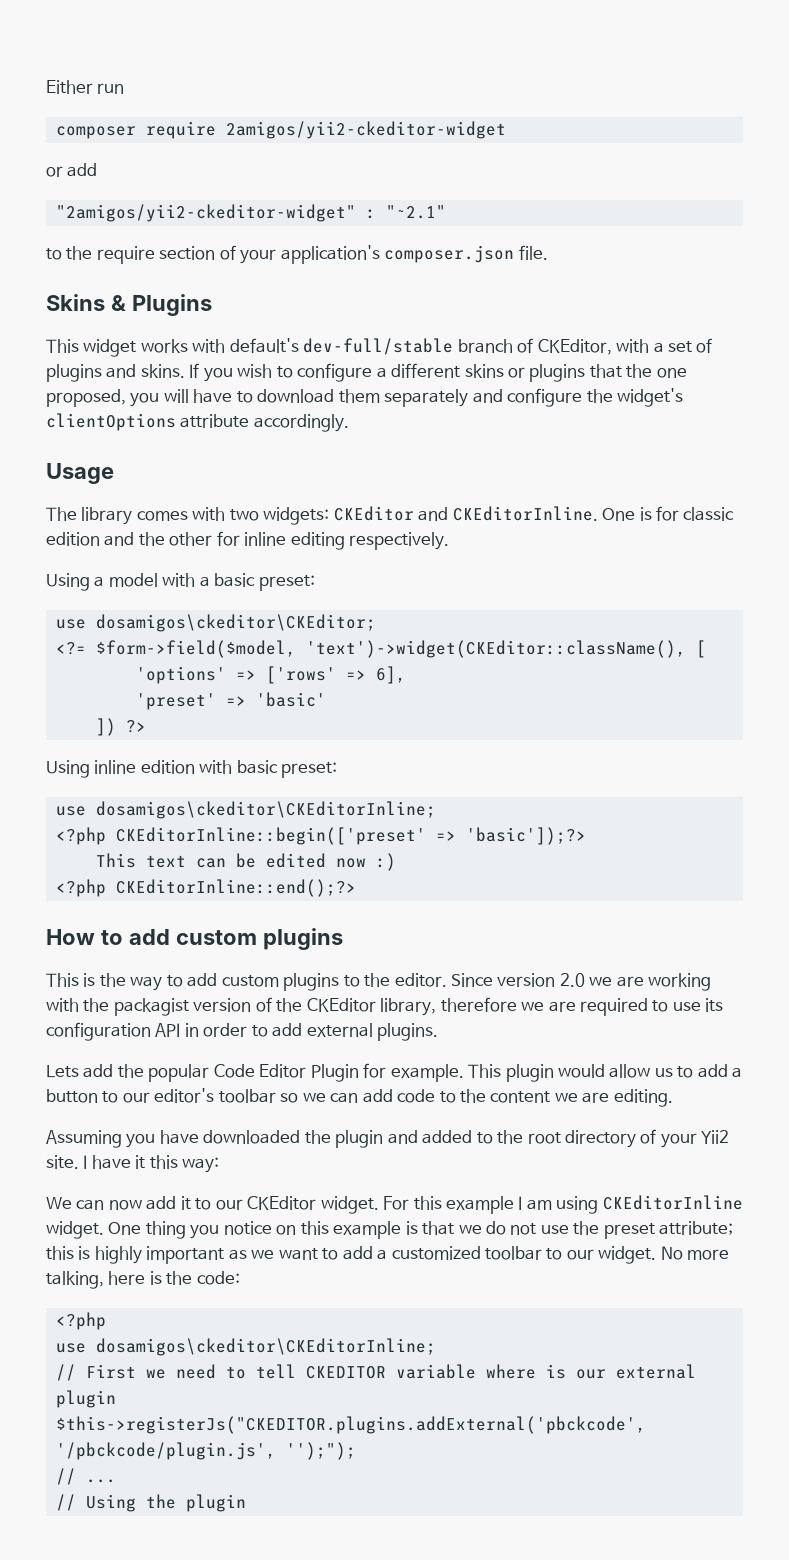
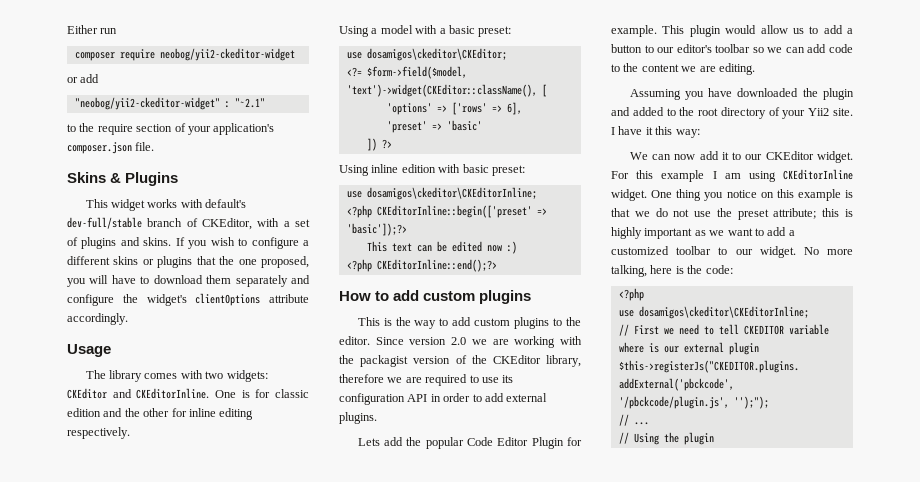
- composer require 2amigos/yii2-ckeditor-widget
+ composer require neobog/yii2-ckeditor-widget
- "2amigos/yii2-ckeditor-widget" : "~2.1"
+ "neobog/yii2-ckeditor-widget" : "~2.1"

